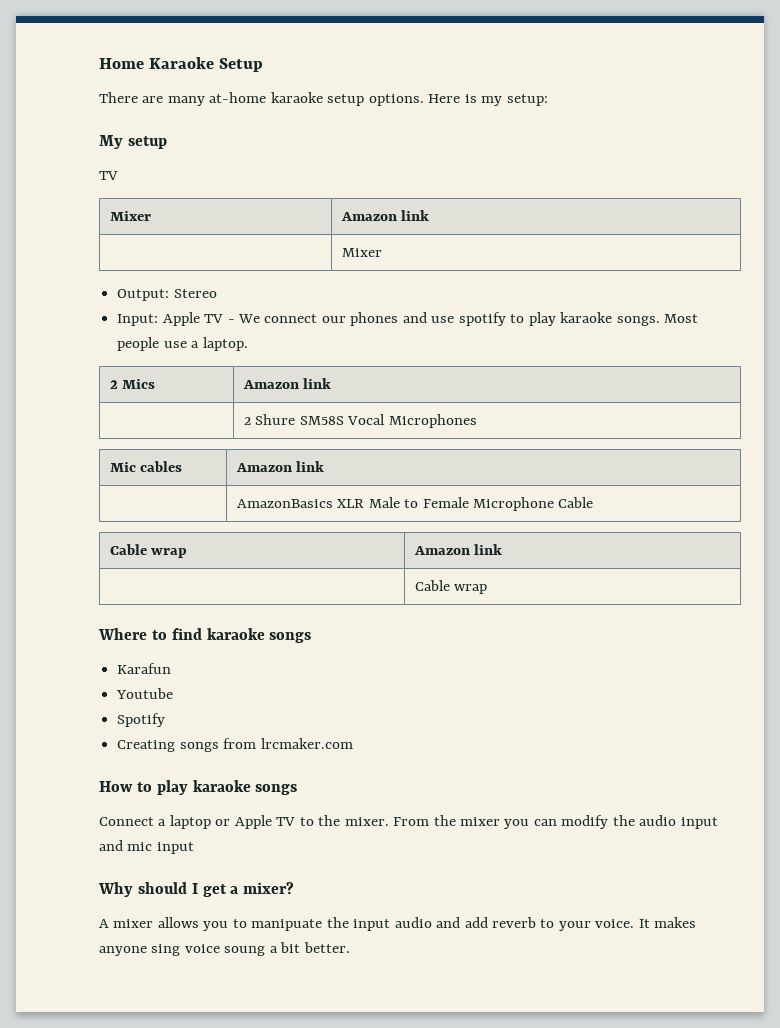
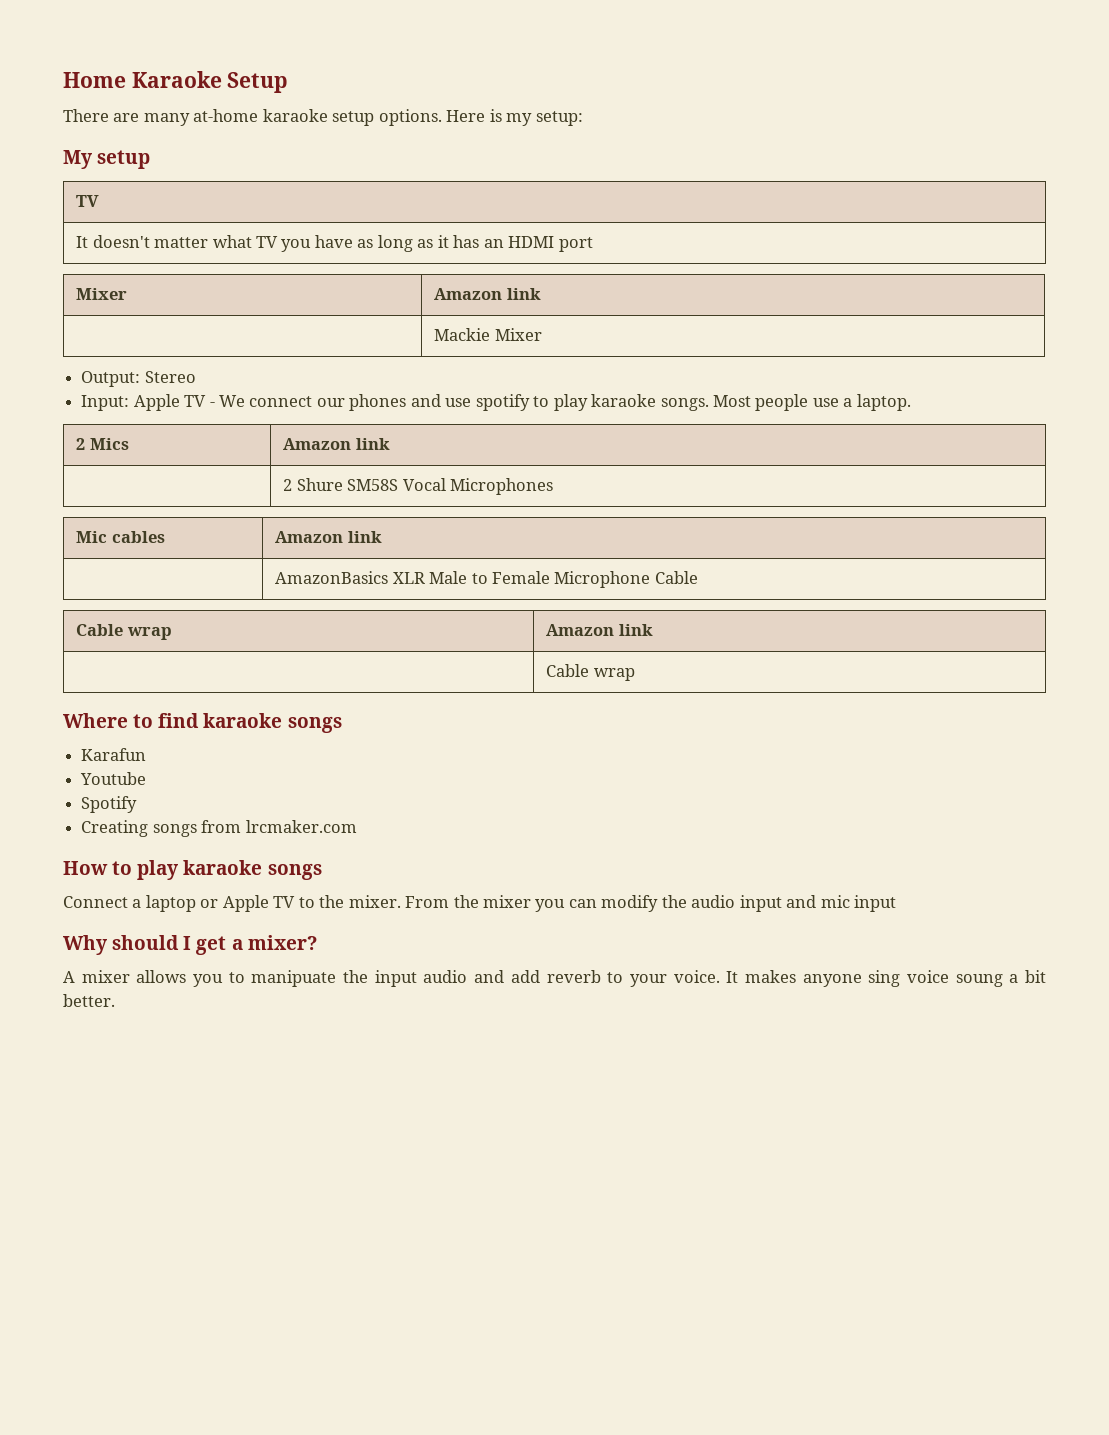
  My setup
  TV
+ It doesn't matter what TV you have as long as it has an HDMI port
- | Mixer
+ | Mackie Mixer

